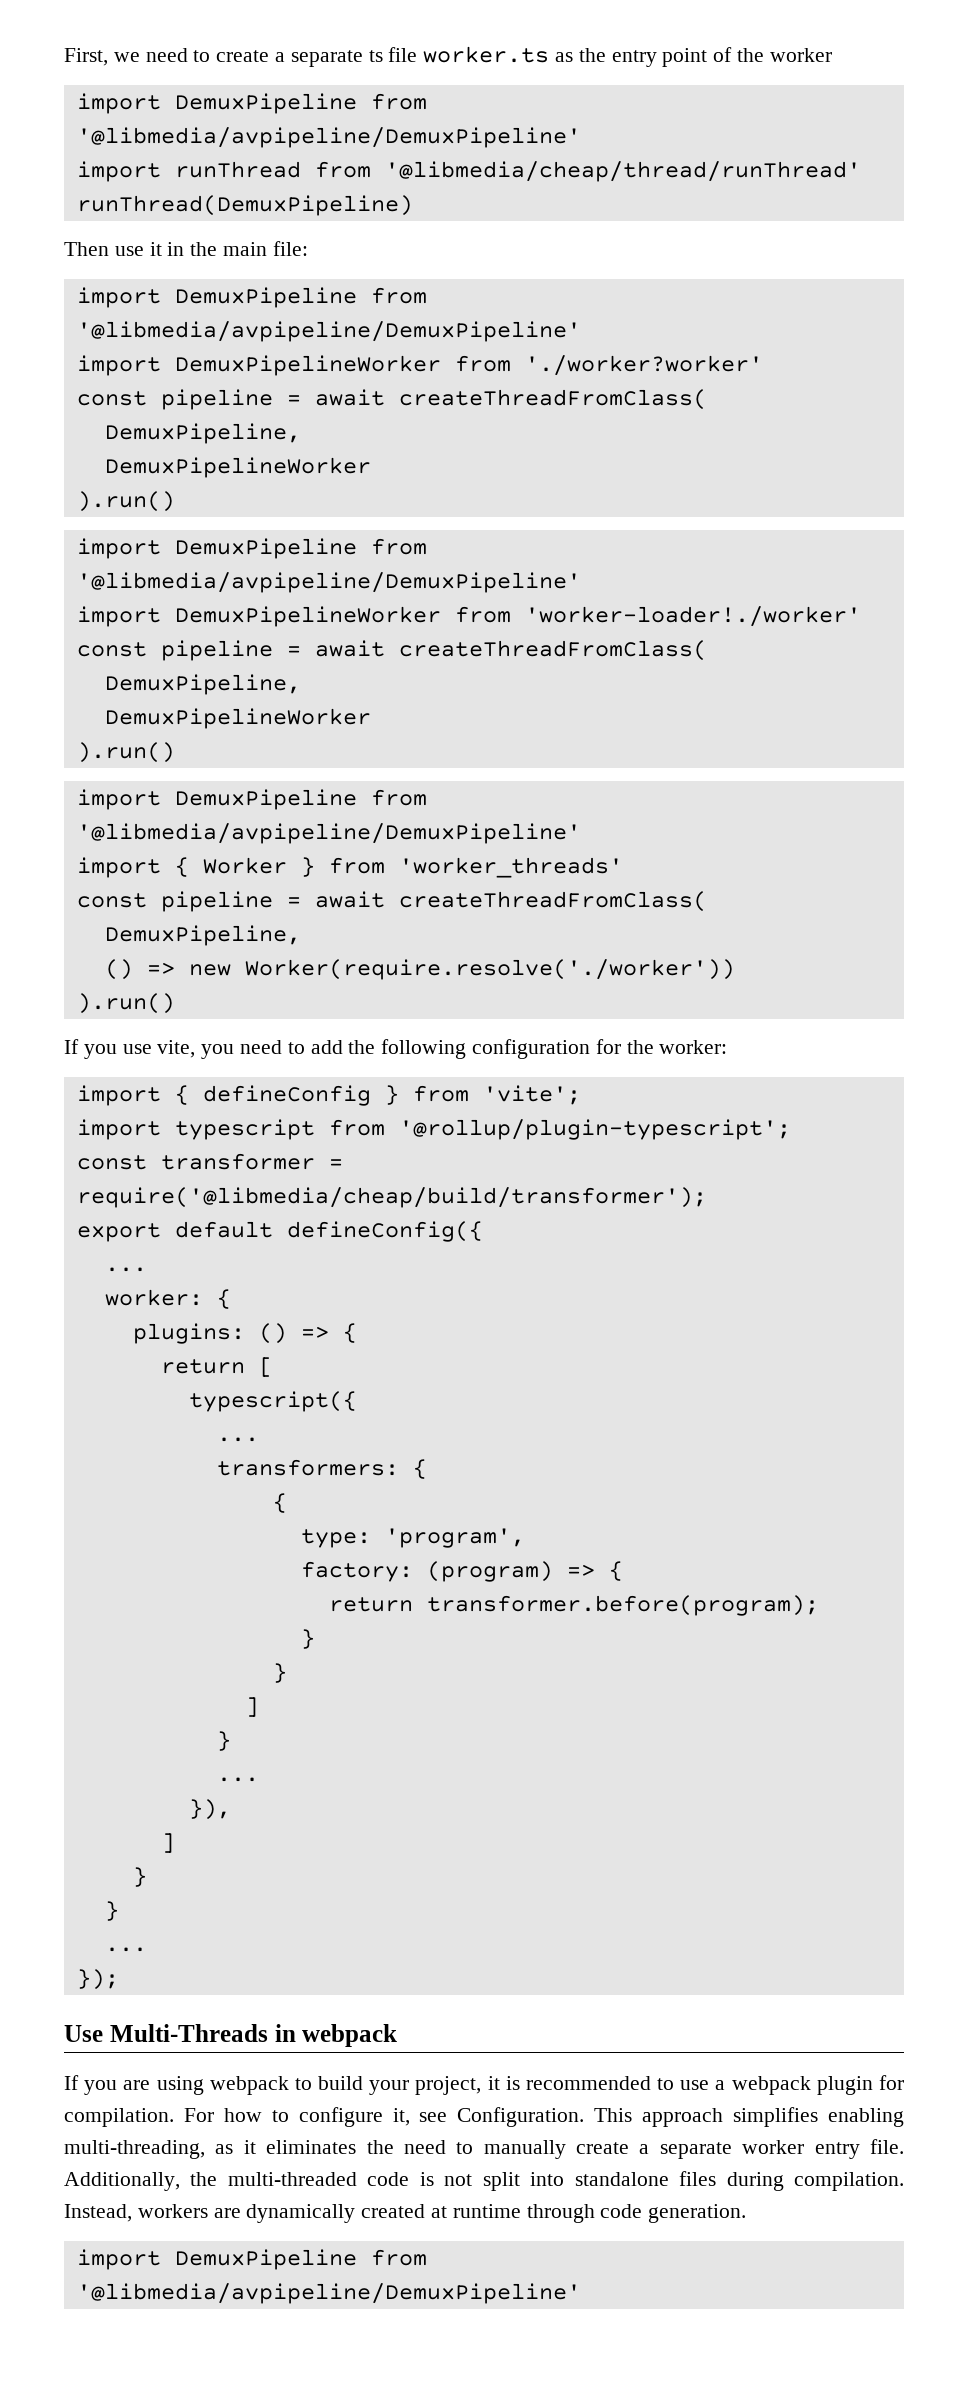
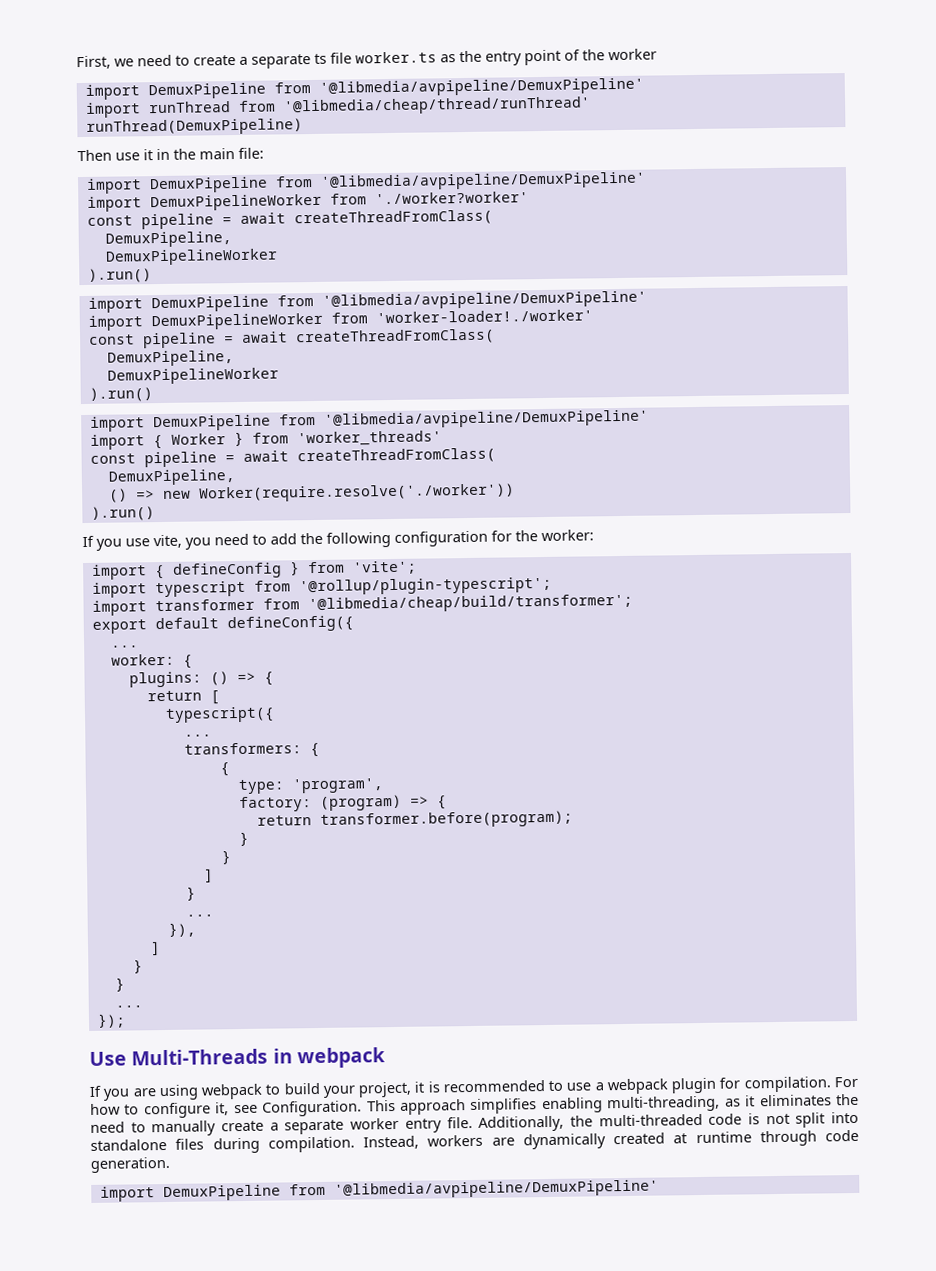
- const transformer = require('@libmedia/cheap/build/transformer');
+ import transformer from '@libmedia/cheap/build/transformer';

